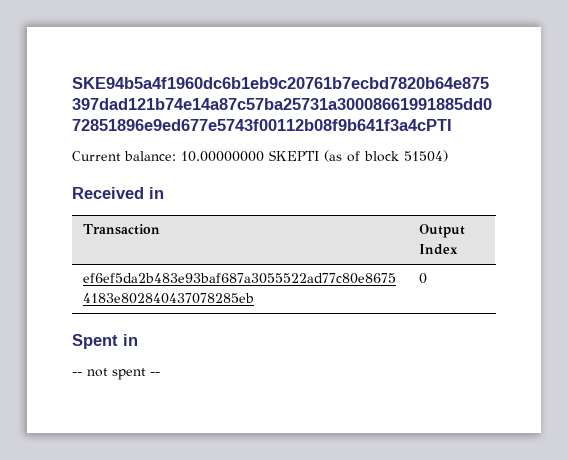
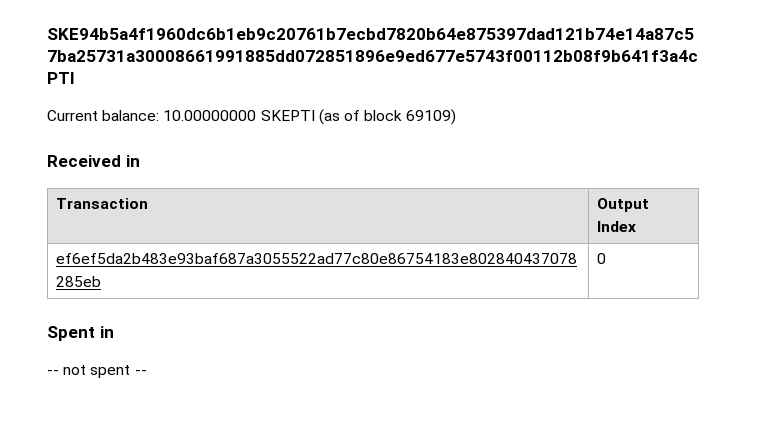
- Current balance: 10.00000000 SKEPTI (as of block 51504)
+ Current balance: 10.00000000 SKEPTI (as of block 69109)

